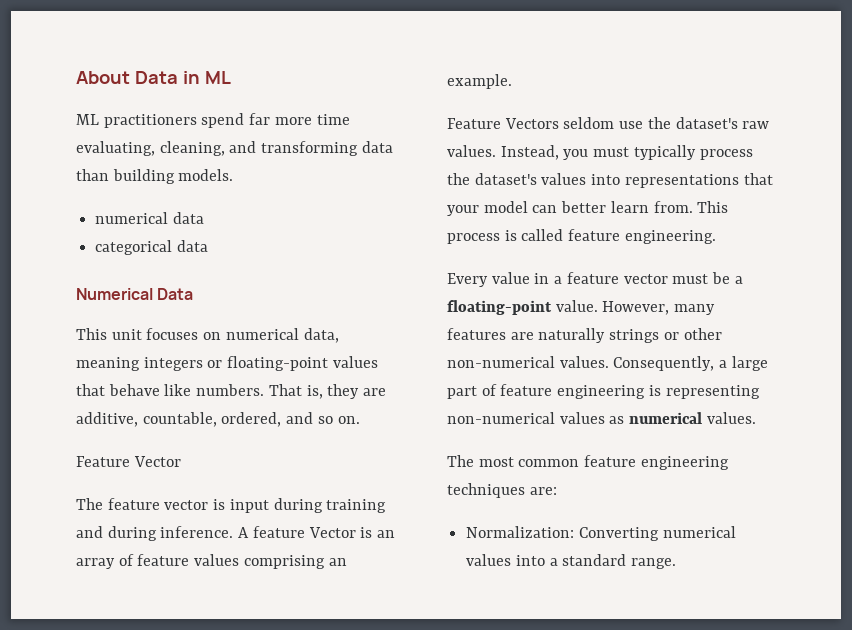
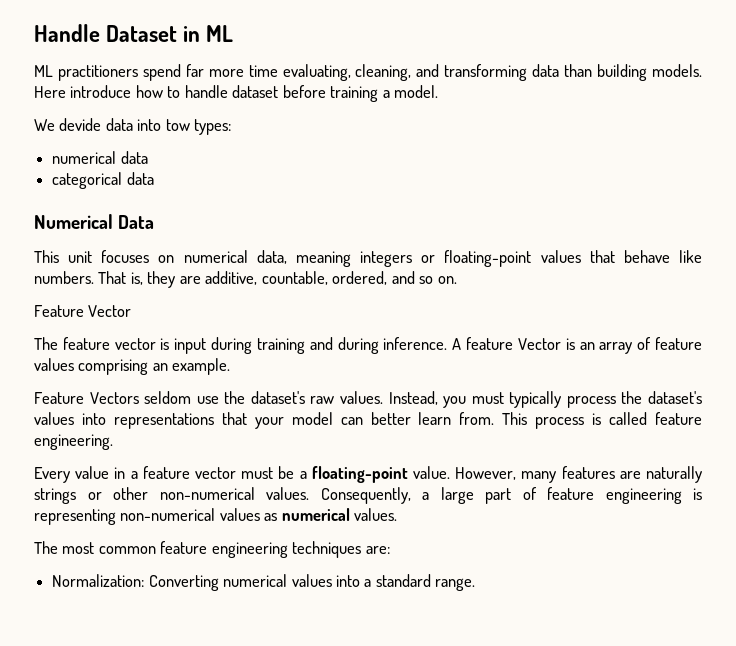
- About Data in ML
+ Handle Dataset in ML
+ Here introduce how to handle dataset before training a model.
+ We devide data into tow types:

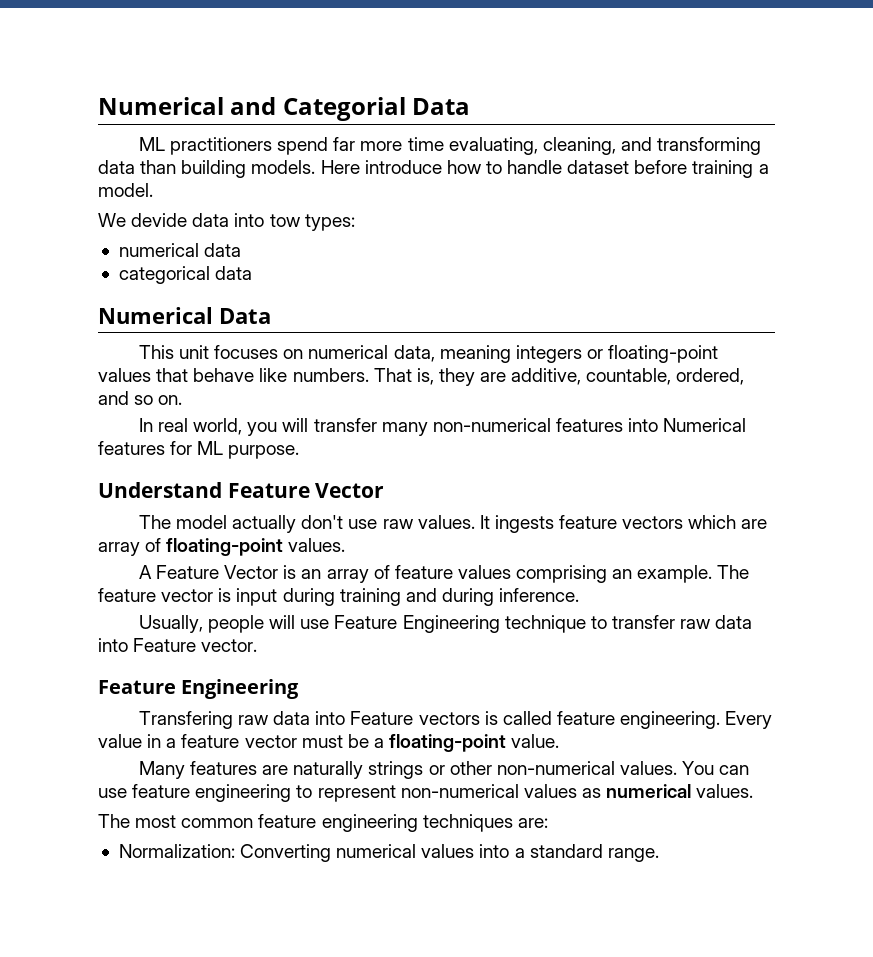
- Handle Dataset in ML
+ Numerical and Categorial Data
- Feature Vector
- The feature vector is input during training and during inference. A feature Vector is an array of feature values comprising an example.
- Feature Vectors seldom use the dataset's raw values. Instead, you must typically process the dataset's values into representations that your model can better learn from. This process is called feature engineering.
- Every value in a feature vector must be a floating-point value. However, many features are naturally strings or other non-numerical values.
+ In real world, you will transfer many non-numerical features into Numerical features for ML purpose.
+ Understand Feature Vector
+ The model actually don't use raw values. It ingests feature vectors which are array of floating-point values.
+ A Feature Vector is an array of feature values comprising an example. The feature vector is input during training and during inference.
+ Usually, people will use Feature Engineering technique to transfer raw data into Feature vector.
+ Feature Engineering
+ Transfering raw data into Feature vectors is called feature engineering. Every value in a feature vector must be a floating-point value.
+ Many features are naturally strings or other non-numerical values.
- Consequently, a large part of feature engineering is representing non-numerical values as numerical values.
+ You can use feature engineering to represent non-numerical values as numerical values.

